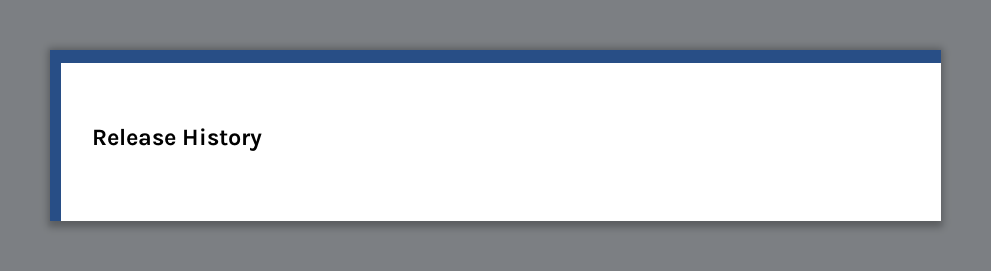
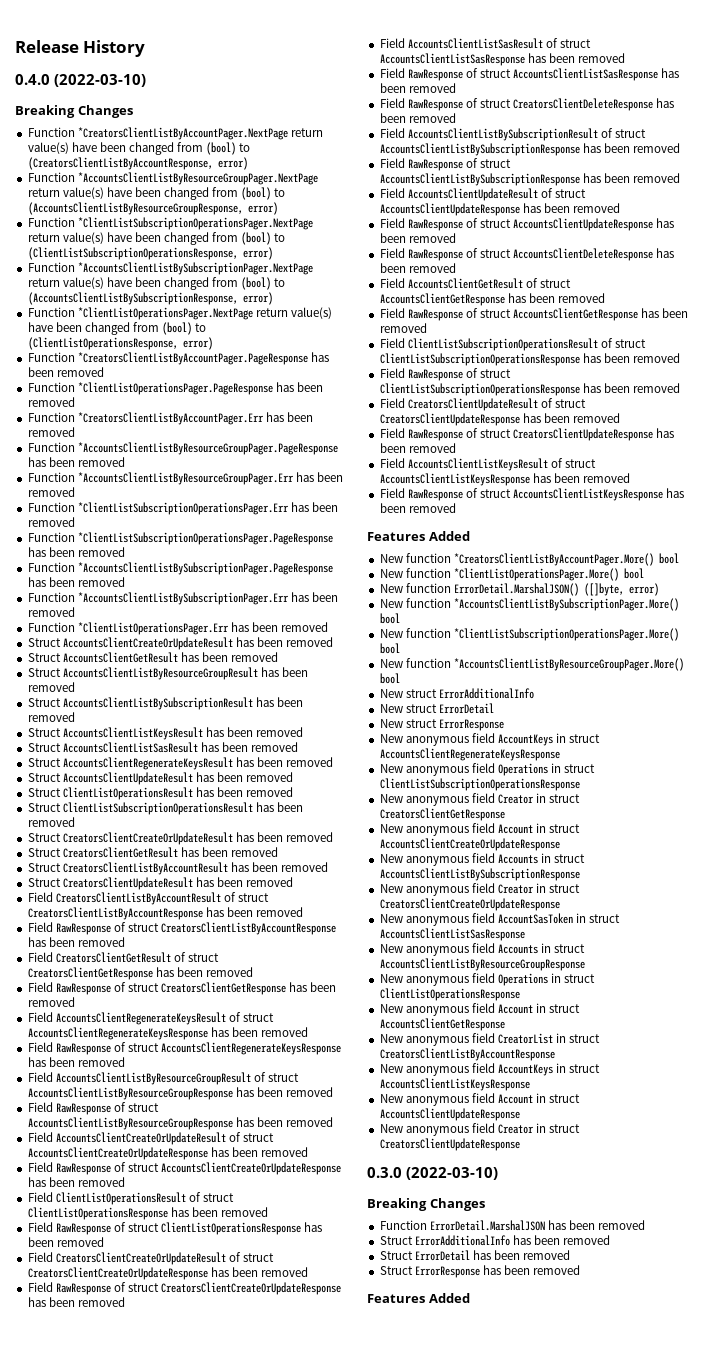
+ 0.4.0 (2022-03-10)
+ Breaking Changes
+ Function *CreatorsClientListByAccountPager.NextPage return value(s) have been changed from (bool) to (CreatorsClientListByAccountResponse, error)
+ Function *AccountsClientListByResourceGroupPager.NextPage return value(s) have been changed from (bool) to (AccountsClientListByResourceGroupResponse, error)
+ Function *ClientListSubscriptionOperationsPager.NextPage return value(s) have been changed from (bool) to (ClientListSubscriptionOperationsResponse, error)
+ Function *AccountsClientListBySubscriptionPager.NextPage return value(s) have been changed from (bool) to (AccountsClientListBySubscriptionResponse, error)
+ Function *ClientListOperationsPager.NextPage return value(s) have been changed from (bool) to (ClientListOperationsResponse, error)
+ Function *CreatorsClientListByAccountPager.PageResponse has been removed
+ Function *ClientListOperationsPager.PageResponse has been removed
+ Function *CreatorsClientListByAccountPager.Err has been removed
+ Function *AccountsClientListByResourceGroupPager.PageResponse has been removed
+ Function *AccountsClientListByResourceGroupPager.Err has been removed
+ Function *ClientListSubscriptionOperationsPager.Err has been removed
+ Function *ClientListSubscriptionOperationsPager.PageResponse has been removed
+ Function *AccountsClientListBySubscriptionPager.PageResponse has been removed
+ Function *AccountsClientListBySubscriptionPager.Err has been removed
+ Function *ClientListOperationsPager.Err has been removed
+ Struct AccountsClientCreateOrUpdateResult has been removed
+ Struct AccountsClientGetResult has been removed
+ Struct AccountsClientListByResourceGroupResult has been removed
+ Struct AccountsClientListBySubscriptionResult has been removed
+ Struct AccountsClientListKeysResult has been removed
+ Struct AccountsClientListSasResult has been removed
+ Struct AccountsClientRegenerateKeysResult has been removed
+ Struct AccountsClientUpdateResult has been removed
+ Struct ClientListOperationsResult has been removed
+ Struct ClientListSubscriptionOperationsResult has been removed
+ Struct CreatorsClientCreateOrUpdateResult has been removed
+ Struct CreatorsClientGetResult has been removed
+ Struct CreatorsClientListByAccountResult has been removed
+ Struct CreatorsClientUpdateResult has been removed
+ Field CreatorsClientListByAccountResult of struct CreatorsClientListByAccountResponse has been removed
+ Field RawResponse of struct CreatorsClientListByAccountResponse has been removed
+ Field CreatorsClientGetResult of struct CreatorsClientGetResponse has been removed
+ Field RawResponse of struct CreatorsClientGetResponse has been removed
+ Field AccountsClientRegenerateKeysResult of struct AccountsClientRegenerateKeysResponse has been removed
+ Field RawResponse of struct AccountsClientRegenerateKeysResponse has been removed
+ Field AccountsClientListByResourceGroupResult of struct AccountsClientListByResourceGroupResponse has been removed
+ Field RawResponse of struct AccountsClientListByResourceGroupResponse has been removed
+ Field AccountsClientCreateOrUpdateResult of struct AccountsClientCreateOrUpdateResponse has been removed
+ Field RawResponse of struct AccountsClientCreateOrUpdateResponse has been removed
+ Field ClientListOperationsResult of struct ClientListOperationsResponse has been removed
+ Field RawResponse of struct ClientListOperationsResponse has been removed
+ Field CreatorsClientCreateOrUpdateResult of struct CreatorsClientCreateOrUpdateResponse has been removed
+ Field RawResponse of struct CreatorsClientCreateOrUpdateResponse has been removed
+ Field AccountsClientListSasResult of struct AccountsClientListSasResponse has been removed
+ Field RawResponse of struct AccountsClientListSasResponse has been removed
+ Field RawResponse of struct CreatorsClientDeleteResponse has been removed
+ Field AccountsClientListBySubscriptionResult of struct AccountsClientListBySubscriptionResponse has been removed
+ Field RawResponse of struct AccountsClientListBySubscriptionResponse has been removed
+ Field AccountsClientUpdateResult of struct AccountsClientUpdateResponse has been removed
+ Field RawResponse of struct AccountsClientUpdateResponse has been removed
+ Field RawResponse of struct AccountsClientDeleteResponse has been removed
+ Field AccountsClientGetResult of struct AccountsClientGetResponse has been removed
+ Field RawResponse of struct AccountsClientGetResponse has been removed
+ Field ClientListSubscriptionOperationsResult of struct ClientListSubscriptionOperationsResponse has been removed
+ Field RawResponse of struct ClientListSubscriptionOperationsResponse has been removed
+ Field CreatorsClientUpdateResult of struct CreatorsClientUpdateResponse has been removed
+ Field RawResponse of struct CreatorsClientUpdateResponse has been removed
+ Field AccountsClientListKeysResult of struct AccountsClientListKeysResponse has been removed
+ Field RawResponse of struct AccountsClientListKeysResponse has been removed
+ Features Added
+ New function *CreatorsClientListByAccountPager.More() bool
+ New function *ClientListOperationsPager.More() bool
+ New function ErrorDetail.MarshalJSON() ([]byte, error)
+ New function *AccountsClientListBySubscriptionPager.More() bool
+ New function *ClientListSubscriptionOperationsPager.More() bool
+ New function *AccountsClientListByResourceGroupPager.More() bool
+ New struct ErrorAdditionalInfo
+ New struct ErrorDetail
+ New struct ErrorResponse
+ New anonymous field AccountKeys in struct AccountsClientRegenerateKeysResponse
+ New anonymous field Operations in struct ClientListSubscriptionOperationsResponse
+ New anonymous field Creator in struct CreatorsClientGetResponse
+ New anonymous field Account in struct AccountsClientCreateOrUpdateResponse
+ New anonymous field Accounts in struct AccountsClientListBySubscriptionResponse
+ New anonymous field Creator in struct CreatorsClientCreateOrUpdateResponse
+ New anonymous field AccountSasToken in struct AccountsClientListSasResponse
+ New anonymous field Accounts in struct AccountsClientListByResourceGroupResponse
+ New anonymous field Operations in struct ClientListOperationsResponse
+ New anonymous field Account in struct AccountsClientGetResponse
+ New anonymous field CreatorList in struct CreatorsClientListByAccountResponse
+ New anonymous field AccountKeys in struct AccountsClientListKeysResponse
+ New anonymous field Account in struct AccountsClientUpdateResponse
+ New anonymous field Creator in struct CreatorsClientUpdateResponse
+ 0.3.0 (2022-03-10)
+ Breaking Changes
+ Function ErrorDetail.MarshalJSON has been removed
+ Struct ErrorAdditionalInfo has been removed
+ Struct ErrorDetail has been removed
+ Struct ErrorResponse has been removed
+ Features Added

